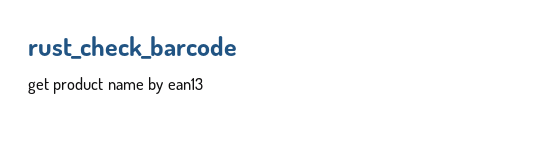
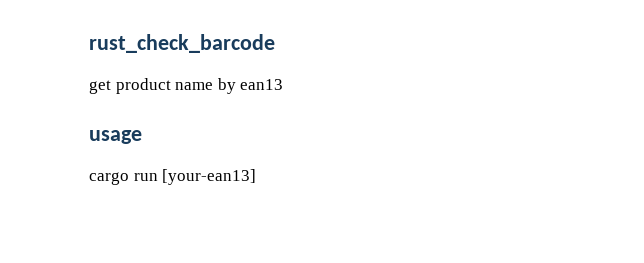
+ usage
+ cargo run [your-ean13]

